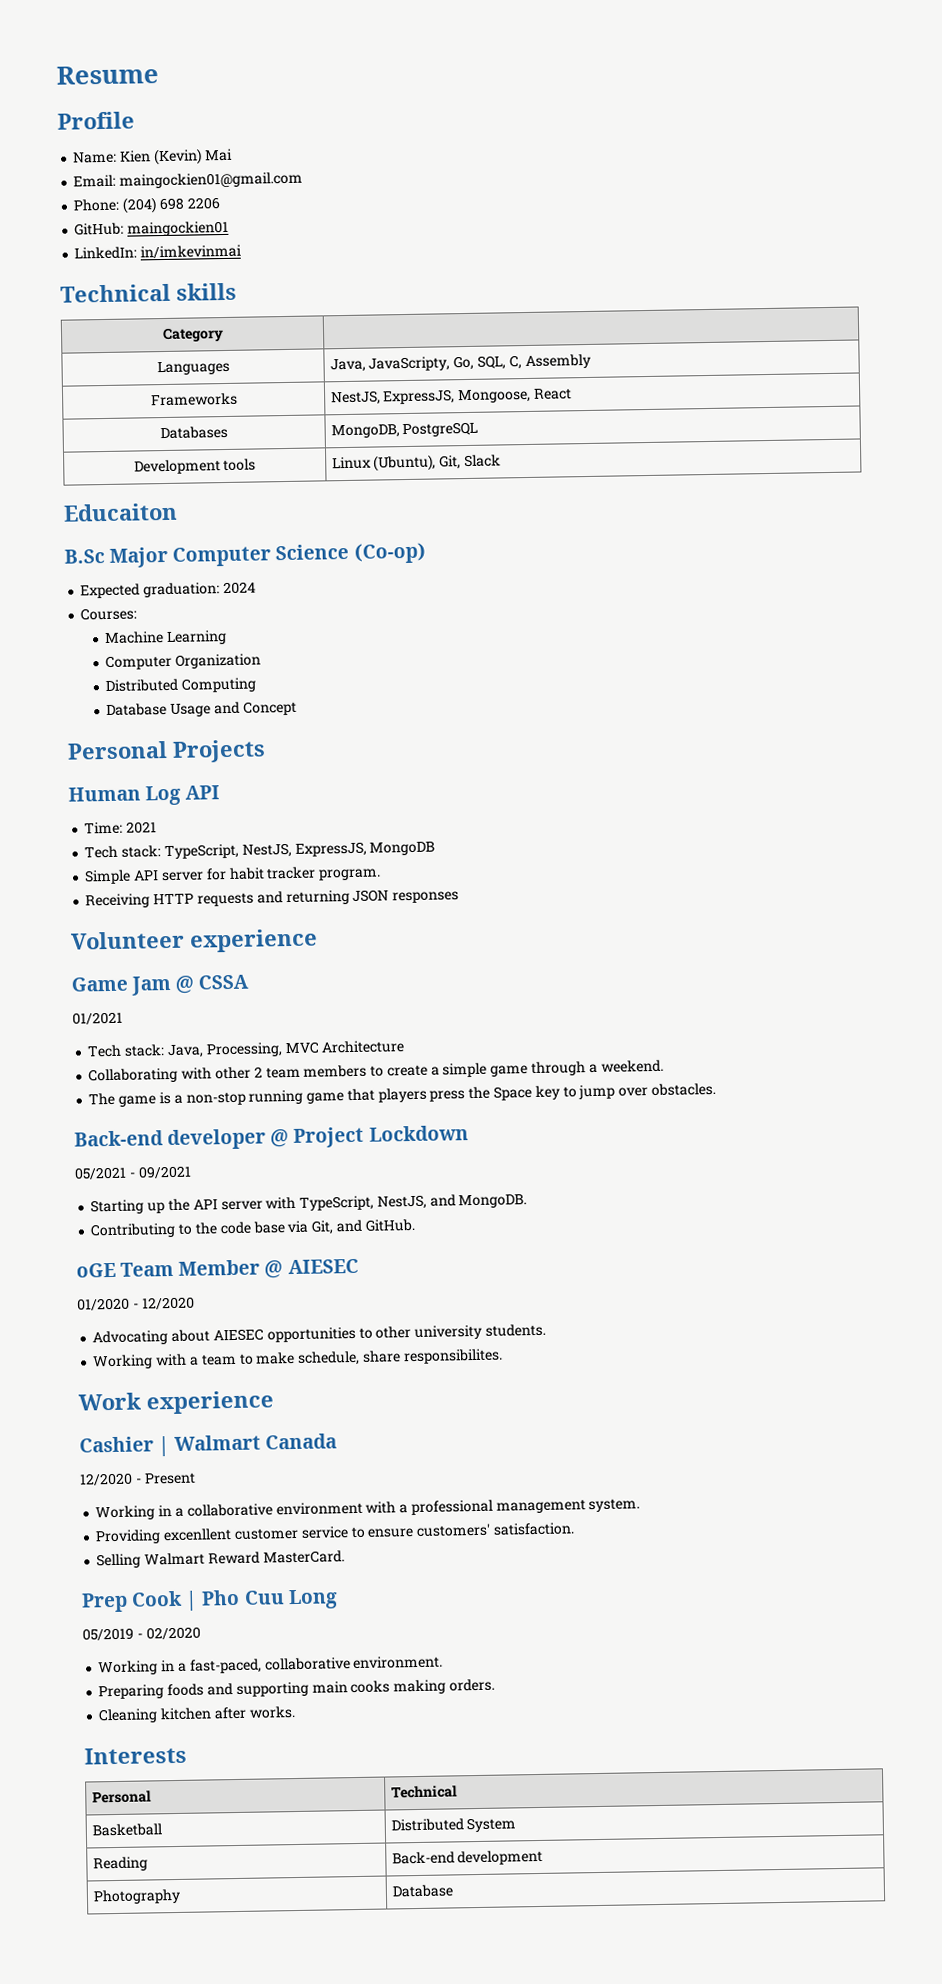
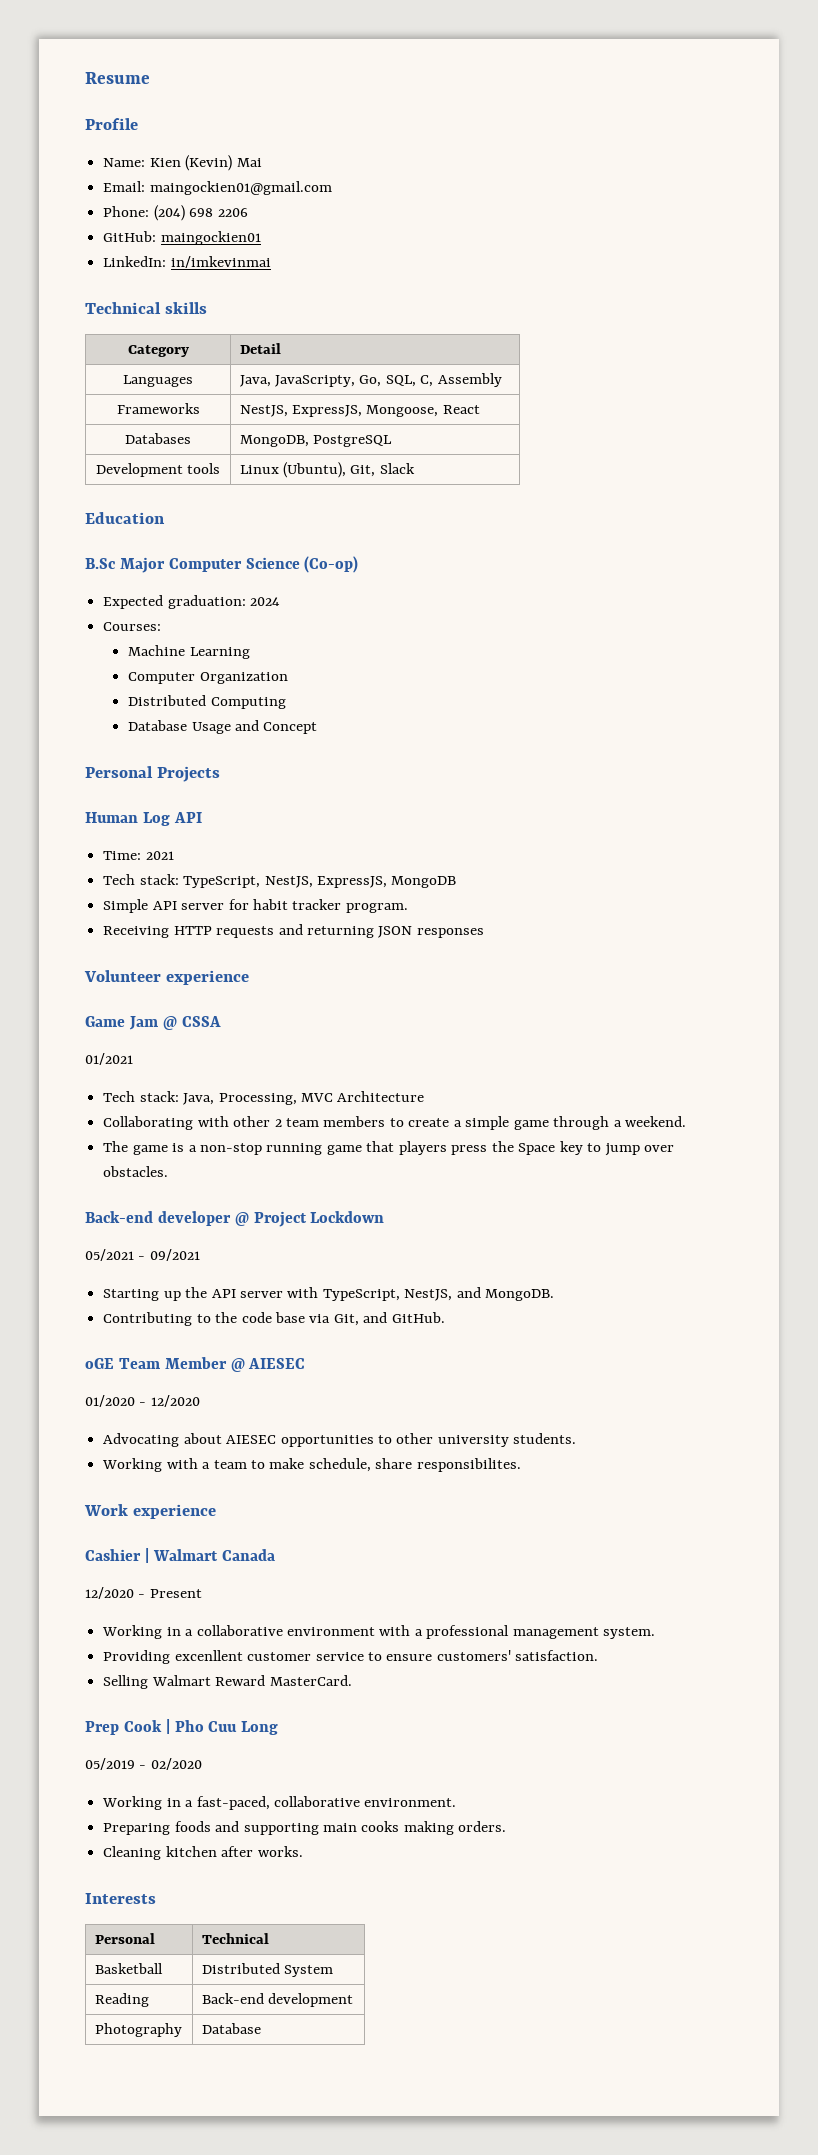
- Category |
+ Category | Detail
- Educaiton
+ Education

